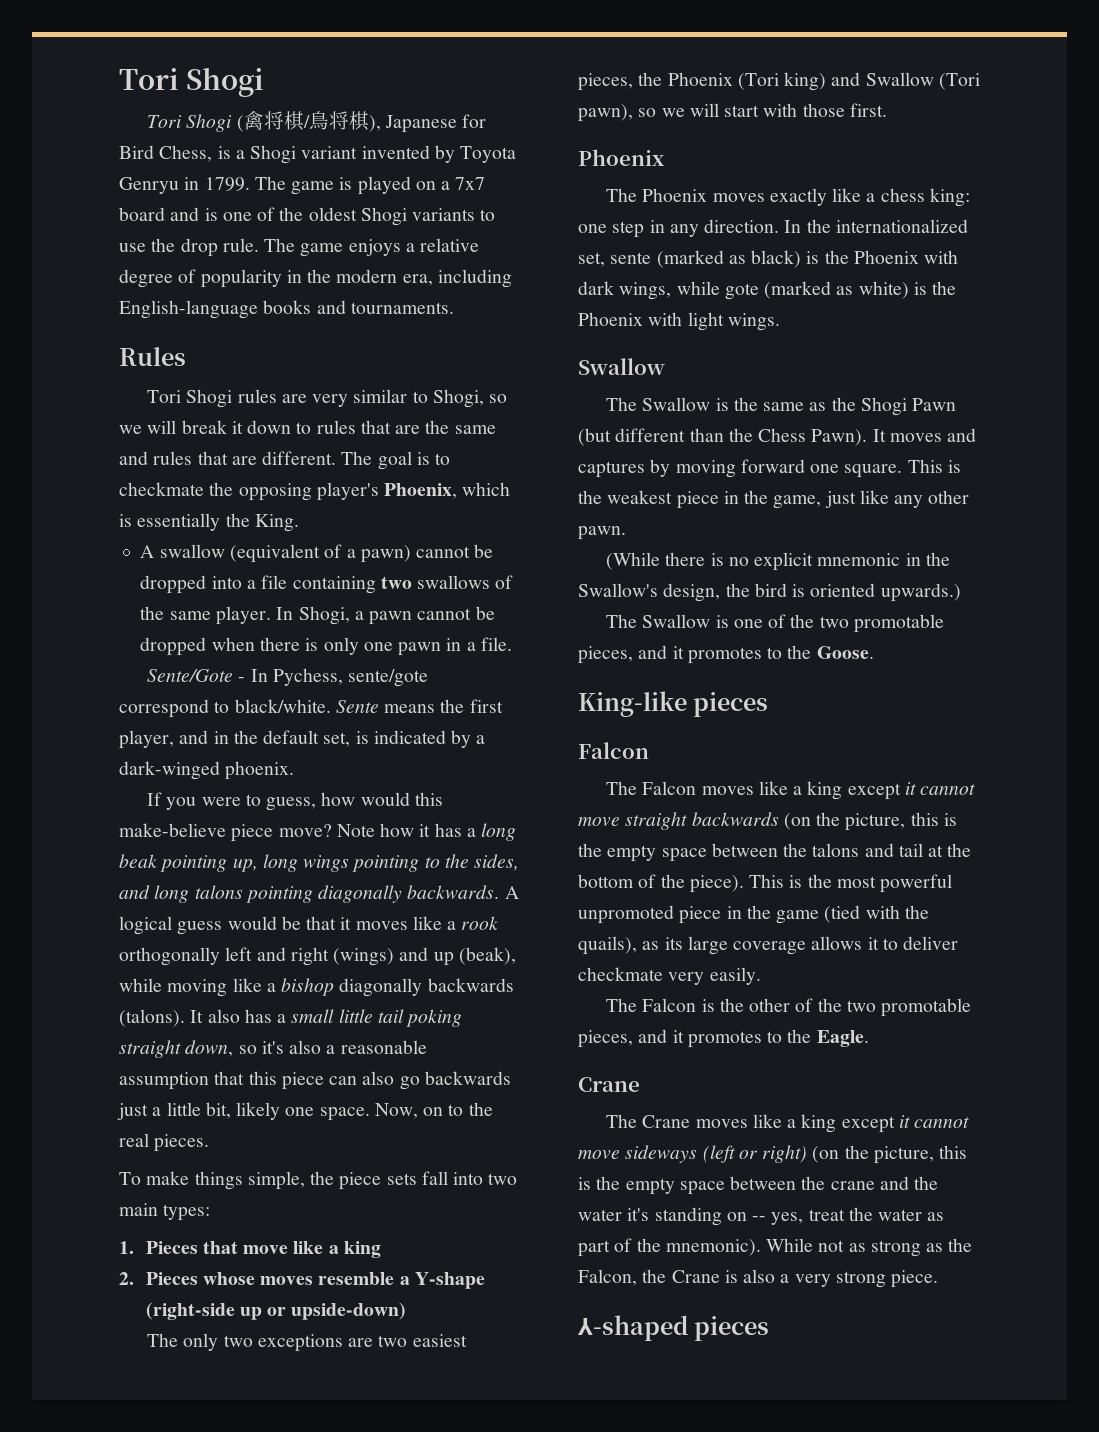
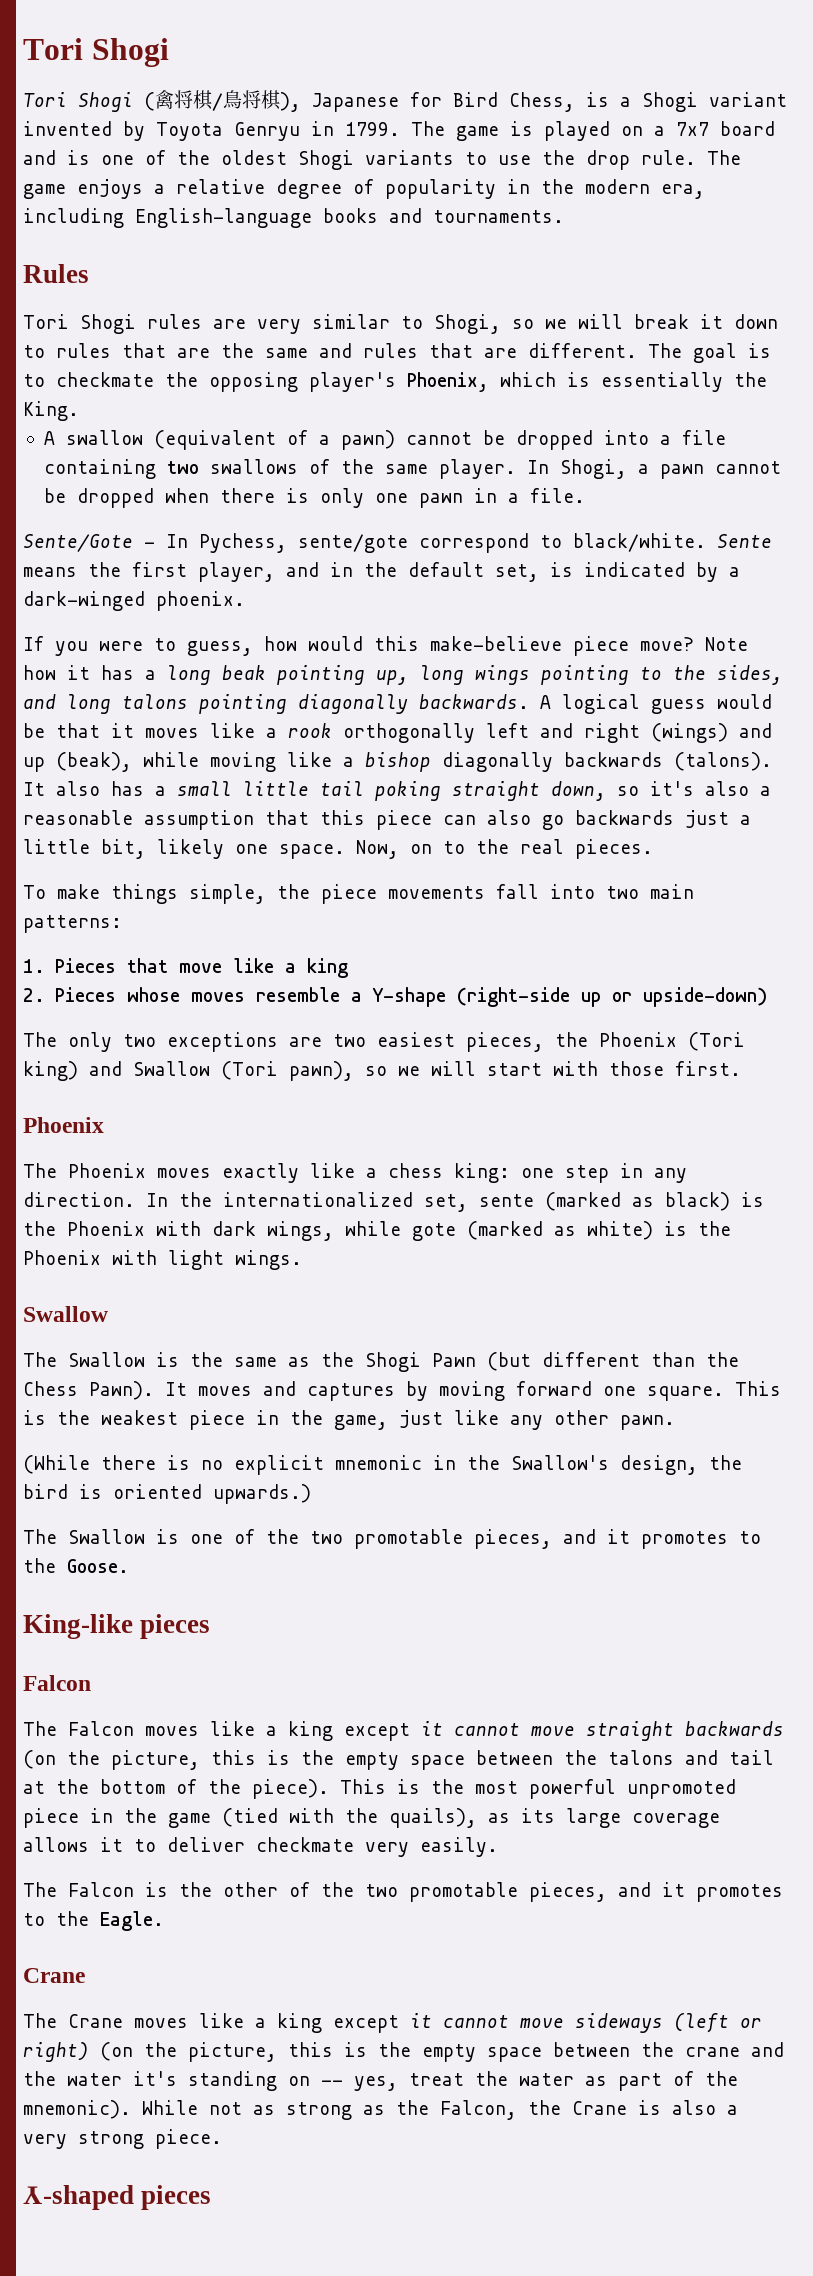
- To make things simple, the piece sets fall into two main types:
+ To make things simple, the piece movements fall into two main patterns:

